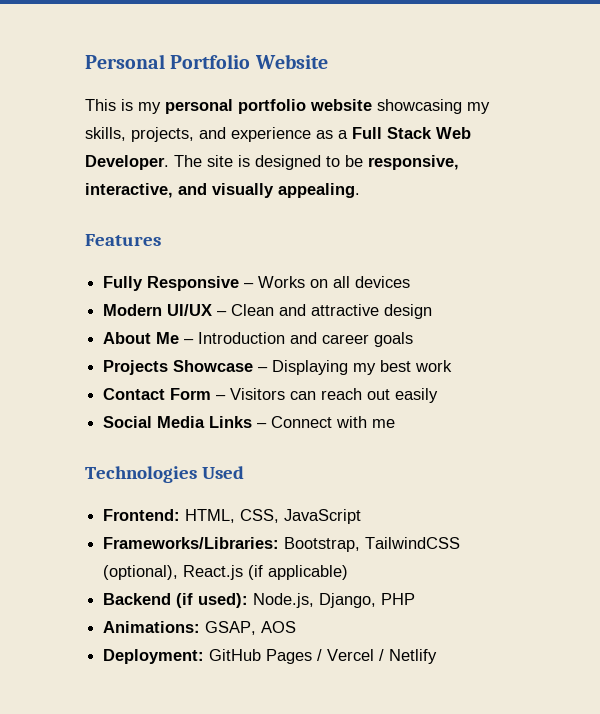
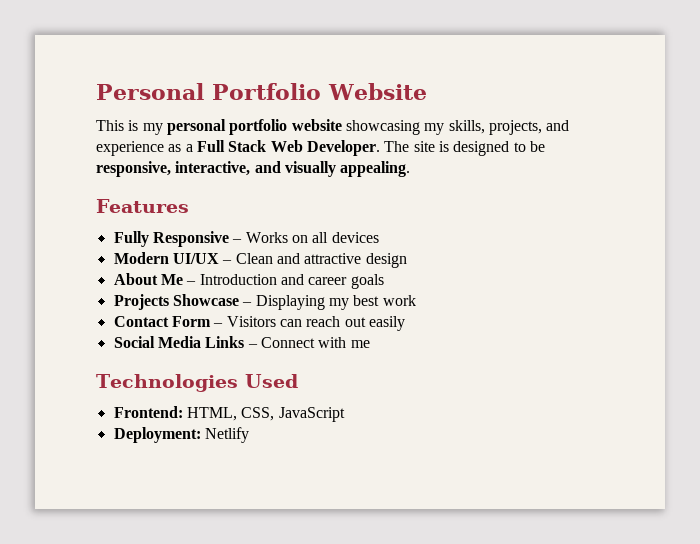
- Frameworks/Libraries: Bootstrap, TailwindCSS (optional), React.js (if applicable)
- Backend (if used): Node.js, Django, PHP
- Animations: GSAP, AOS
- Deployment: GitHub Pages / Vercel / Netlify
+ Deployment: Netlify

